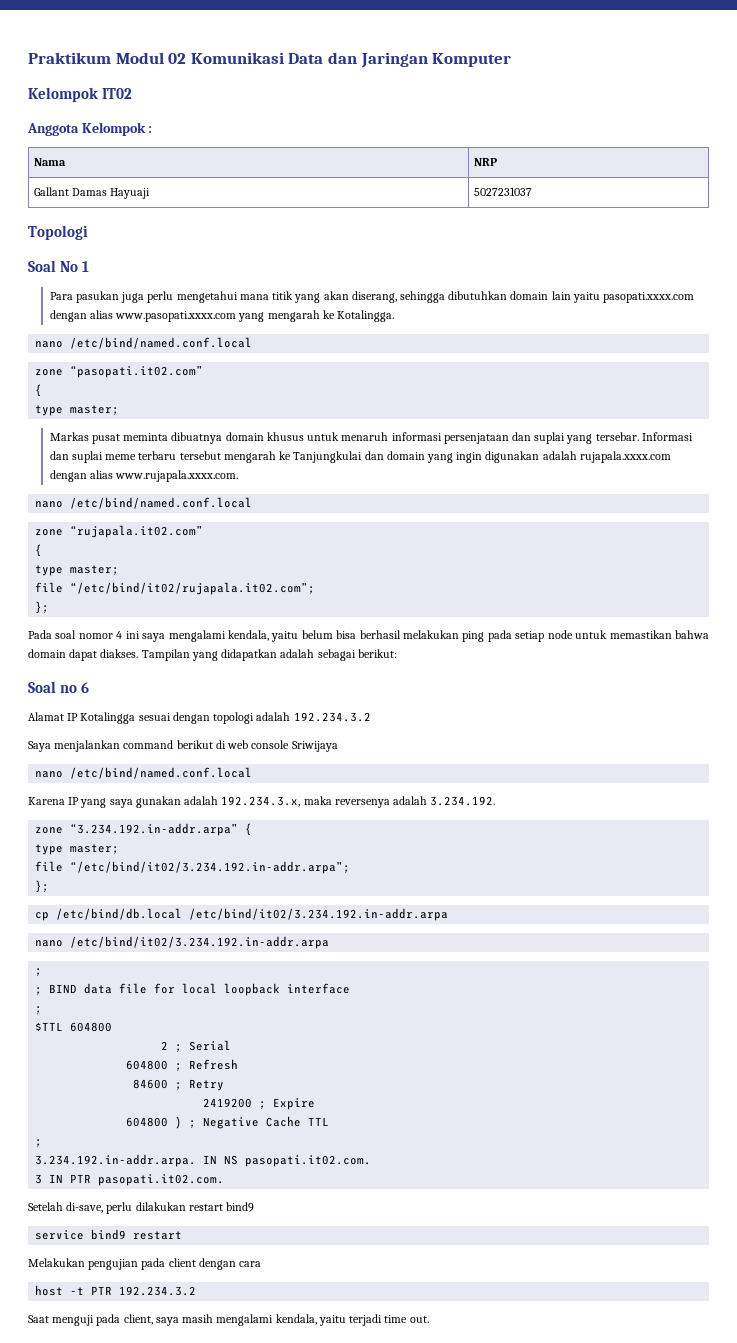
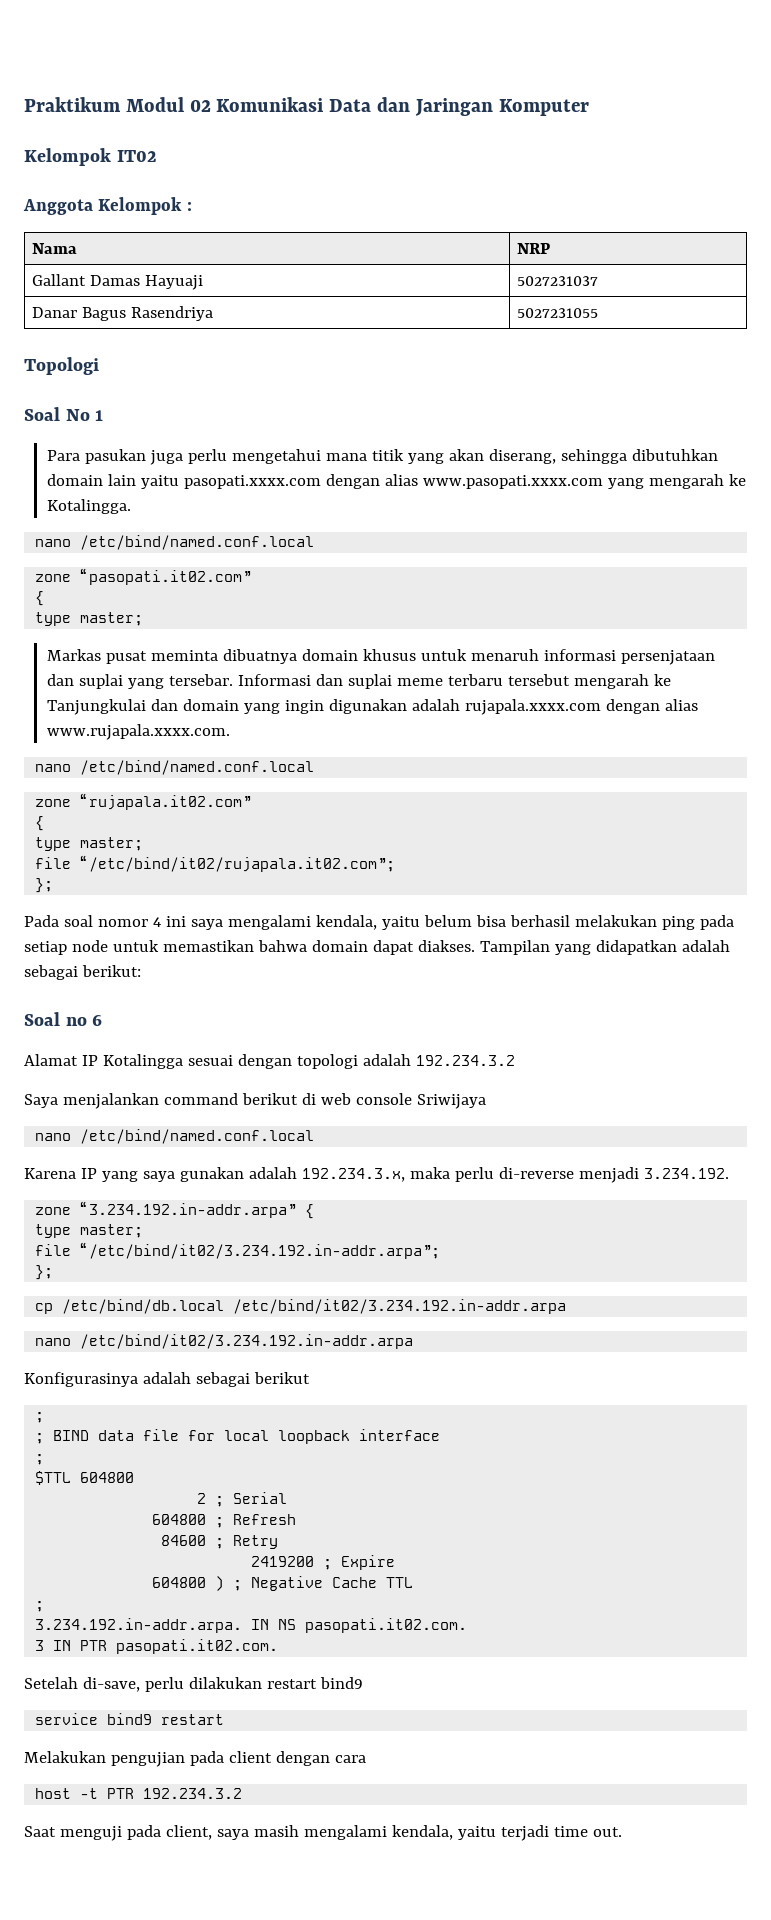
+ Danar Bagus Rasendriya | 5027231055
- Karena IP yang saya gunakan adalah 192.234.3.x, maka reversenya adalah 3.234.192.
+ Karena IP yang saya gunakan adalah 192.234.3.x, maka perlu di-reverse menjadi 3.234.192.
+ Konfigurasinya adalah sebagai berikut

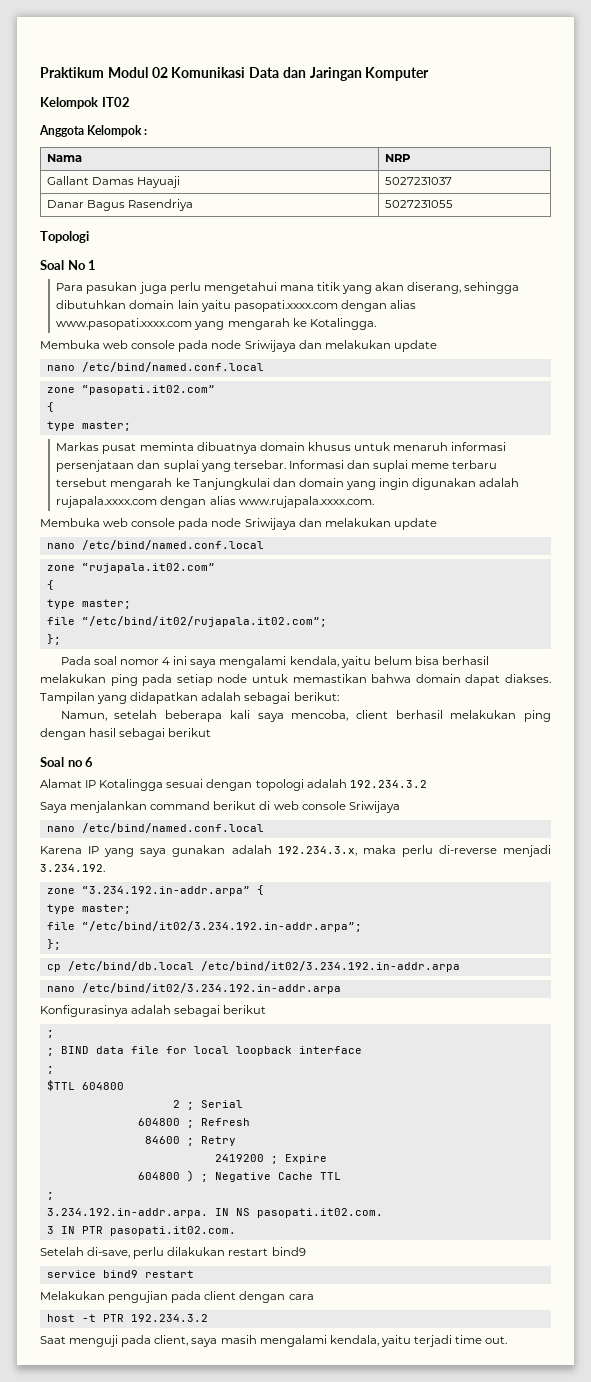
  Para pasukan juga perlu mengetahui mana titik yang akan diserang, sehingga dibutuhkan domain lain yaitu pasopati.xxxx.com dengan alias www.pasopati.xxxx.com yang mengarah ke Kotalingga.
+ Membuka web console pada node Sriwijaya dan melakukan update
  Informasi dan suplai meme terbaru tersebut mengarah ke Tanjungkulai dan domain yang ingin digunakan adalah rujapala.xxxx.com dengan alias www.rujapala.xxxx.com.
+ Membuka web console pada node Sriwijaya dan melakukan update
+ Namun, setelah beberapa kali saya mencoba, client berhasil melakukan ping dengan hasil sebagai berikut

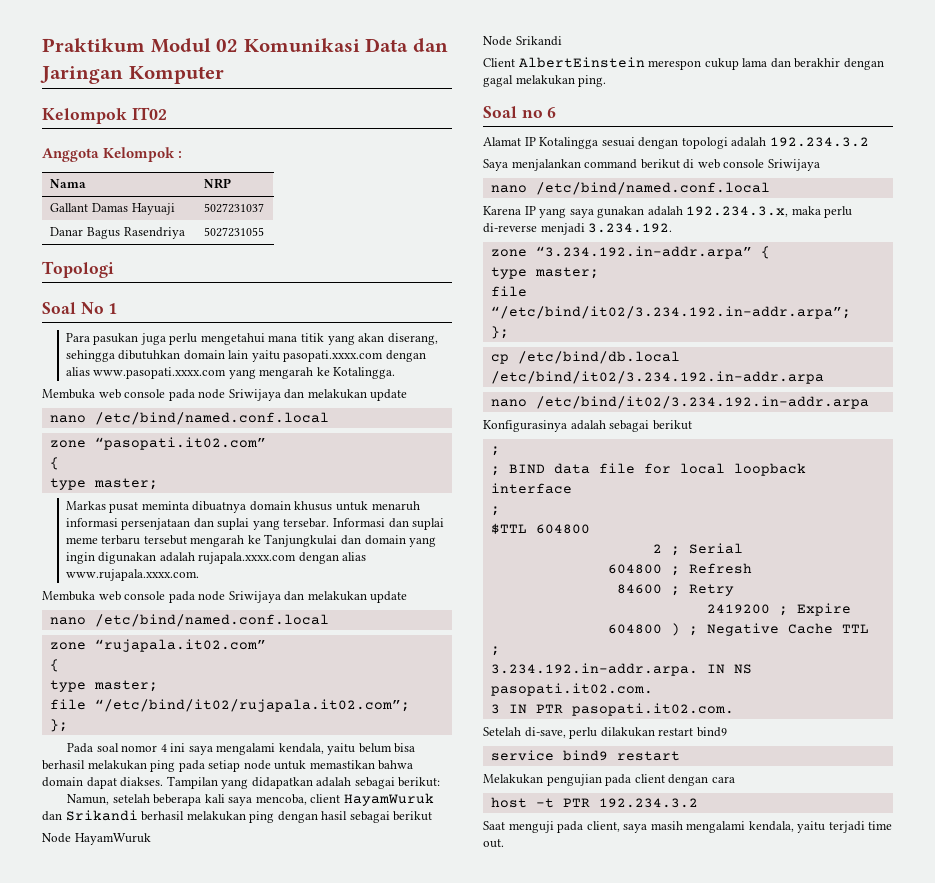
- Namun, setelah beberapa kali saya mencoba, client berhasil melakukan ping dengan hasil sebagai berikut
+ Namun, setelah beberapa kali saya mencoba, client HayamWuruk dan Srikandi berhasil melakukan ping dengan hasil sebagai berikut
+ Node HayamWuruk
+ Node Srikandi
+ Client AlbertEinstein merespon cukup lama dan berakhir dengan gagal melakukan ping.

